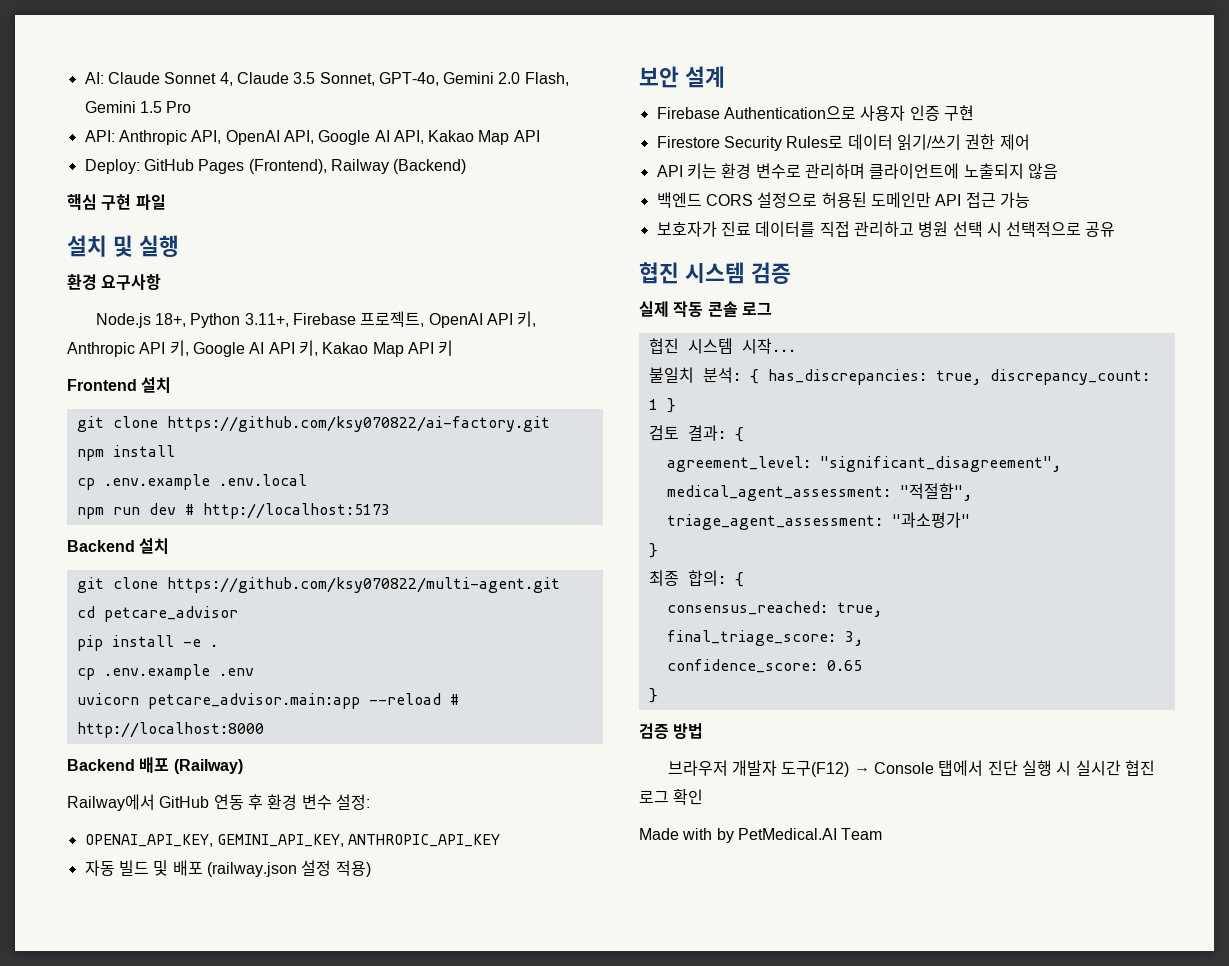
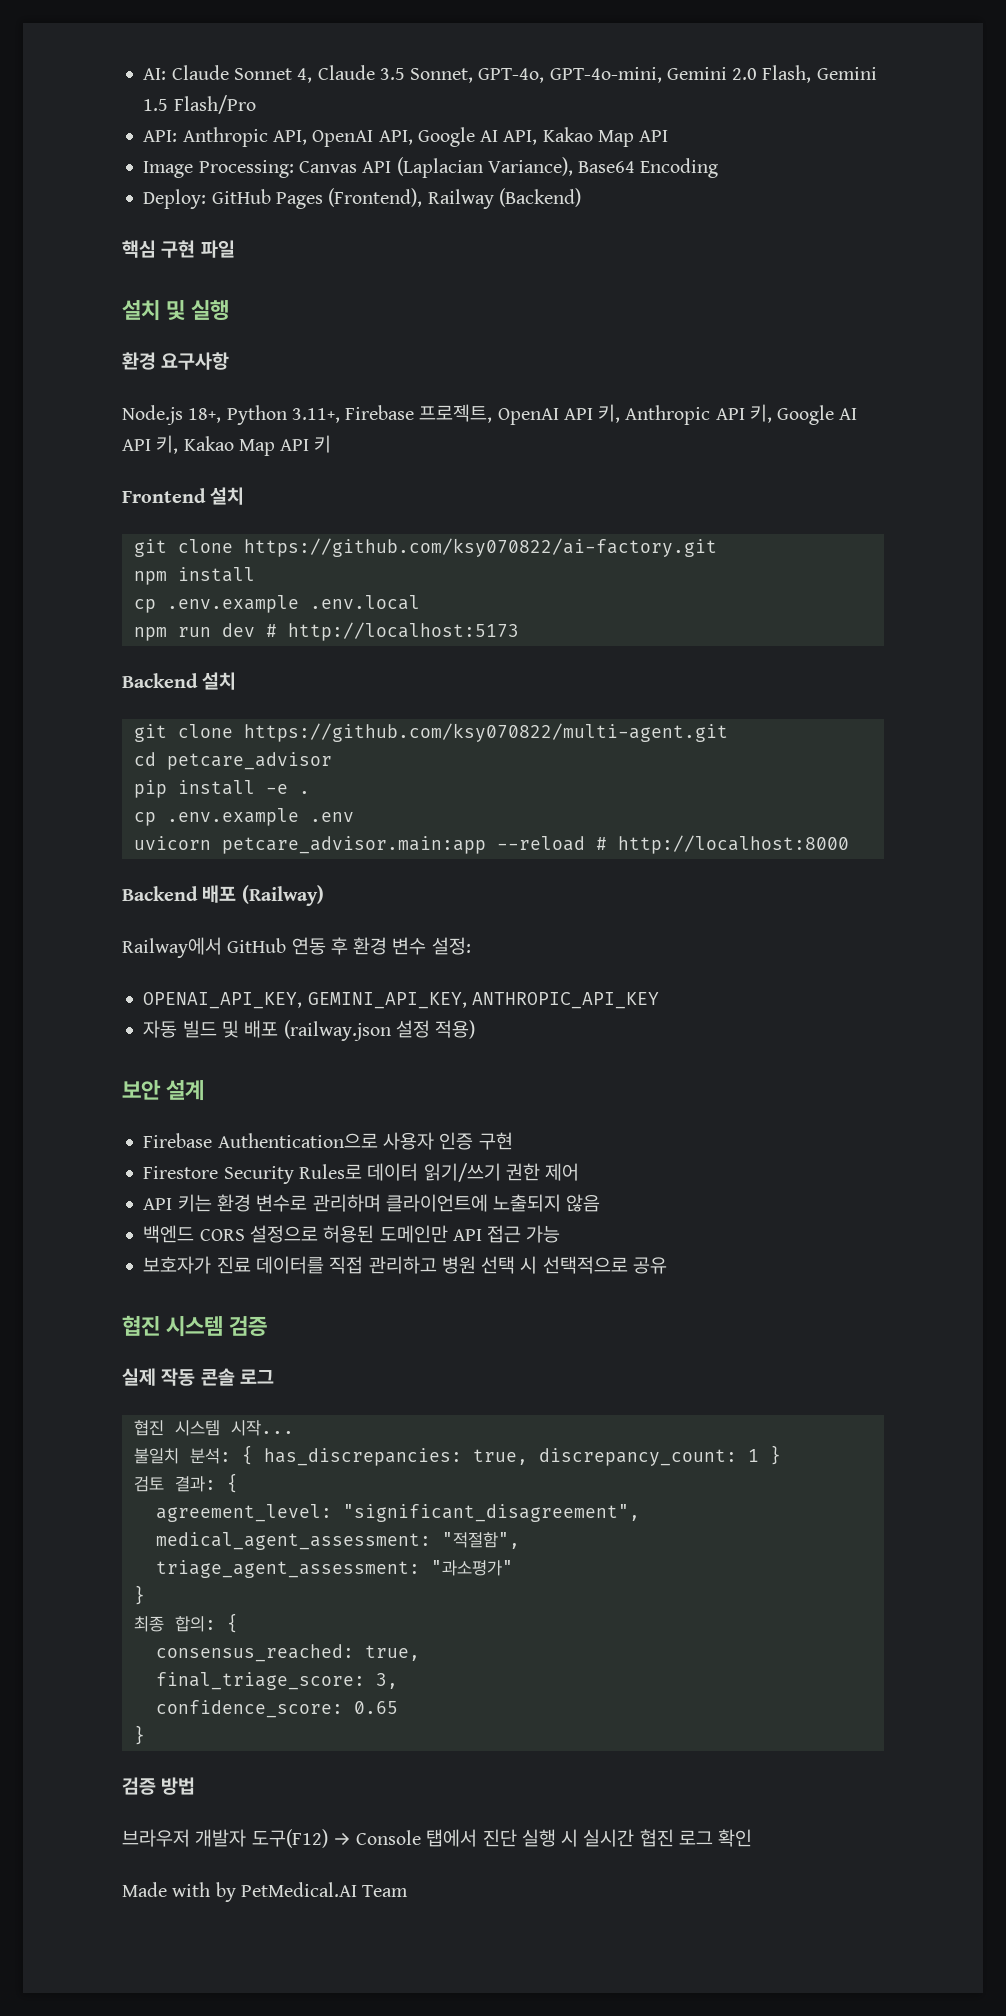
- AI: Claude Sonnet 4, Claude 3.5 Sonnet, GPT-4o, Gemini 2.0 Flash, Gemini 1.5 Pro
+ AI: Claude Sonnet 4, Claude 3.5 Sonnet, GPT-4o, GPT-4o-mini, Gemini 2.0 Flash, Gemini 1.5 Flash/Pro
+ Image Processing: Canvas API (Laplacian Variance), Base64 Encoding

